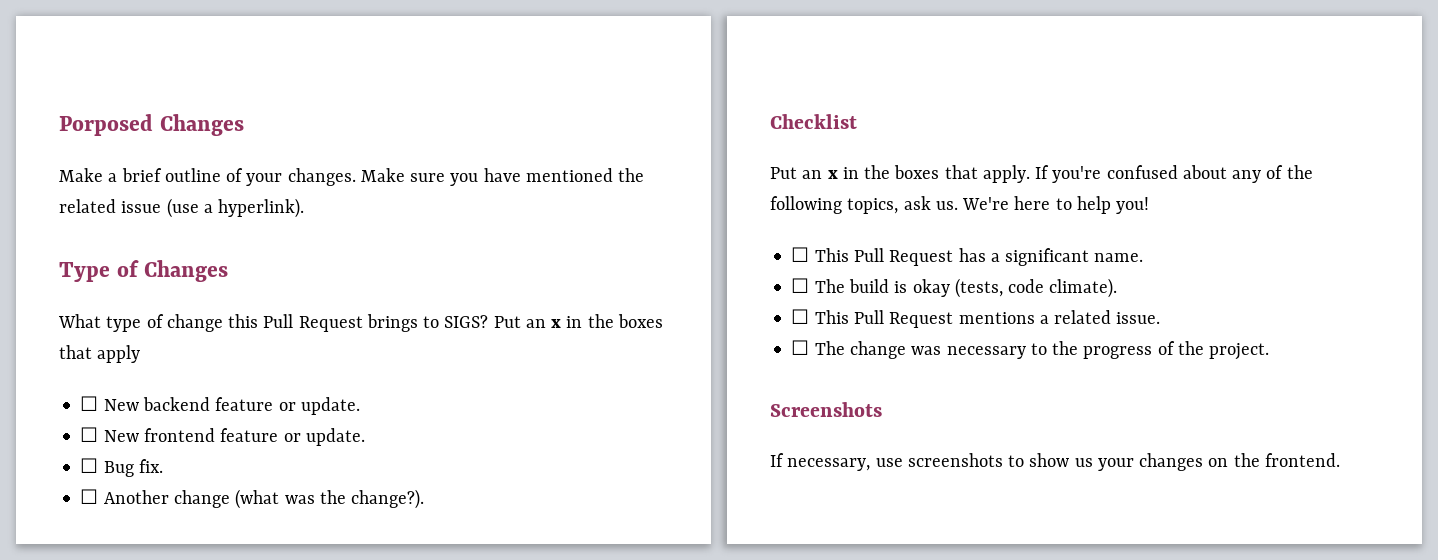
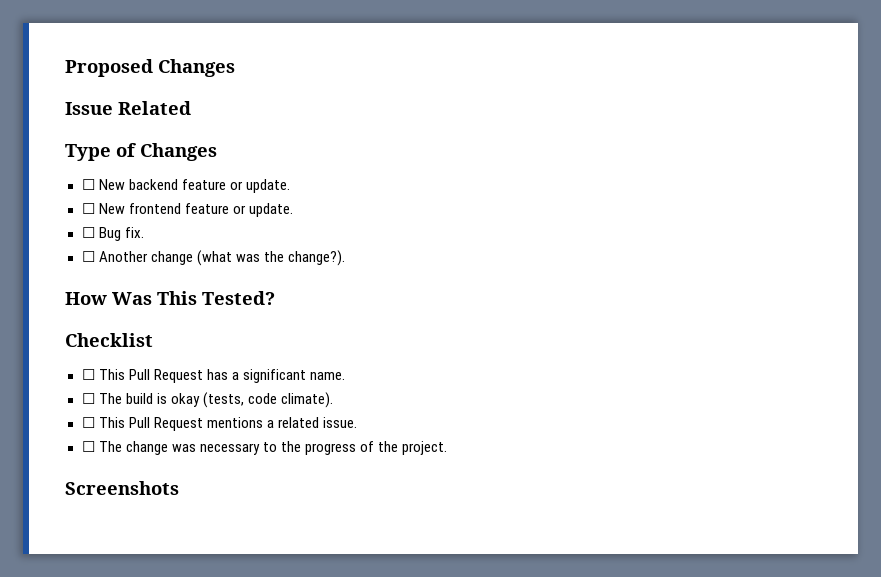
- Porposed Changes
- Make a brief outline of your changes. Make sure you have mentioned the related issue (use a hyperlink).
+ Proposed Changes
+ Issue Related
  Type of Changes
- What type of change this Pull Request brings to SIGS? Put an x in the boxes that apply
+ How Was This Tested?
  Checklist
- Put an x in the boxes that apply. If you're confused about any of the following topics, ask us. We're here to help you!
- If necessary, use screenshots to show us your changes on the frontend.

